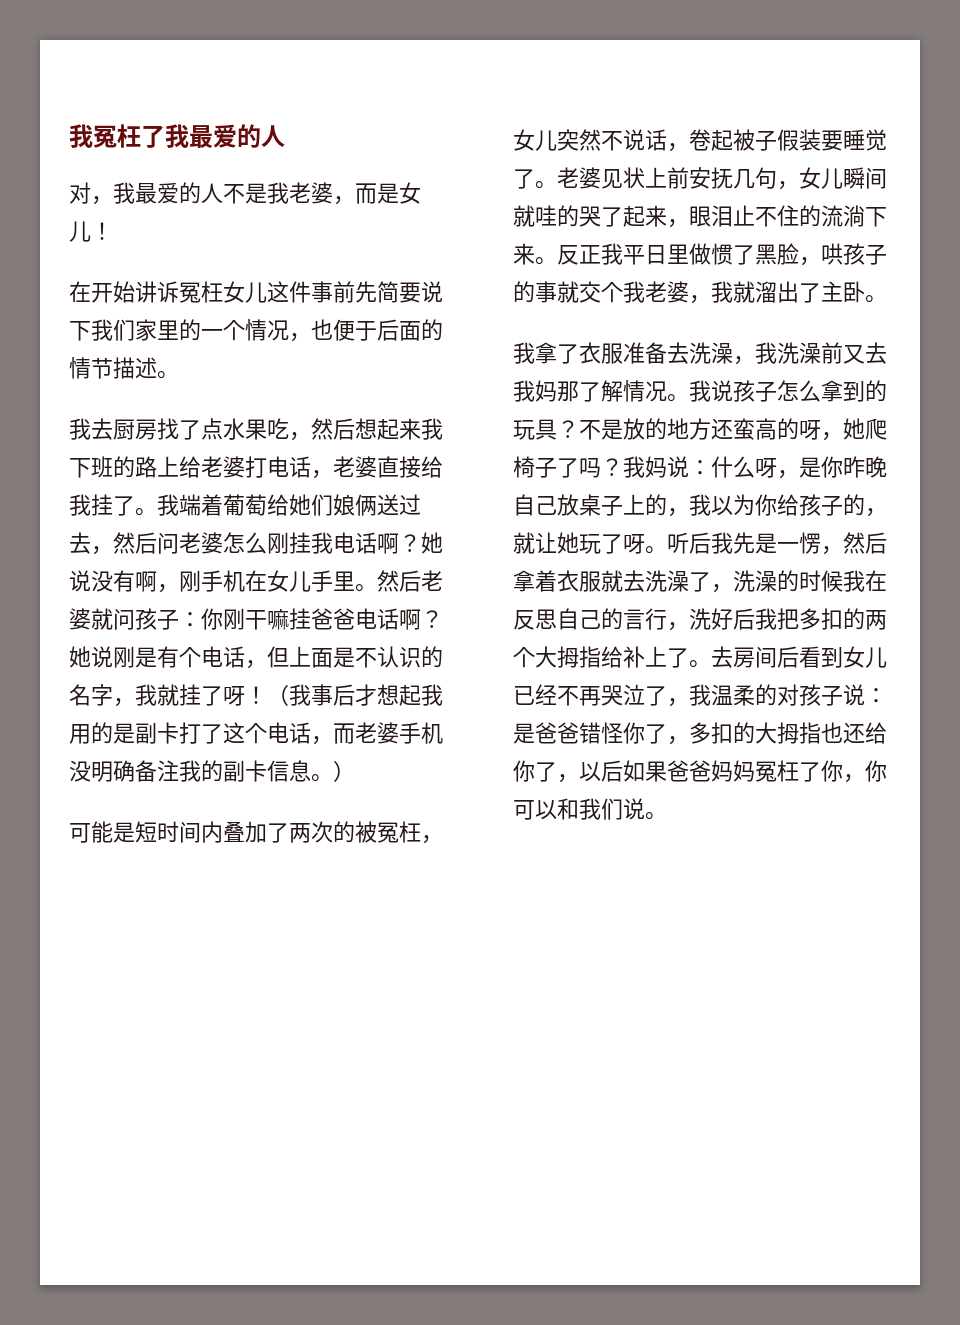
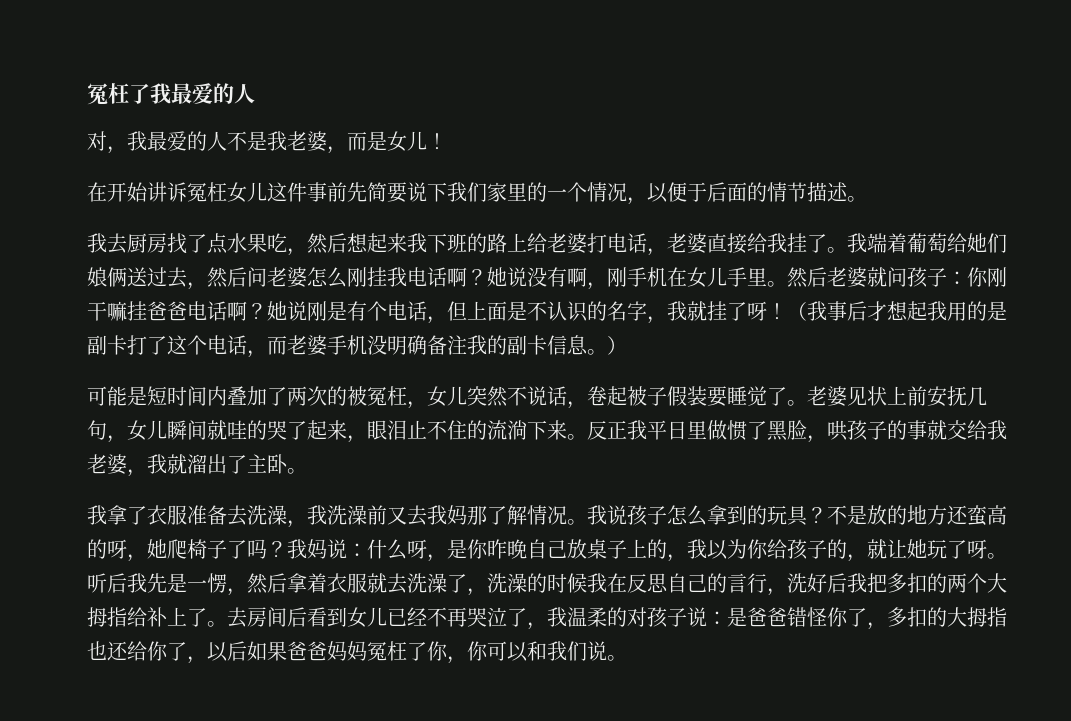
- 我冤枉了我最爱的人
+ 冤枉了我最爱的人
- 在开始讲诉冤枉女儿这件事前先简要说下我们家里的一个情况，也便于后面的情节描述。
+ 在开始讲诉冤枉女儿这件事前先简要说下我们家里的一个情况，以便于后面的情节描述。
- 反正我平日里做惯了黑脸，哄孩子的事就交个我老婆，我就溜出了主卧。
+ 反正我平日里做惯了黑脸，哄孩子的事就交给我老婆，我就溜出了主卧。

